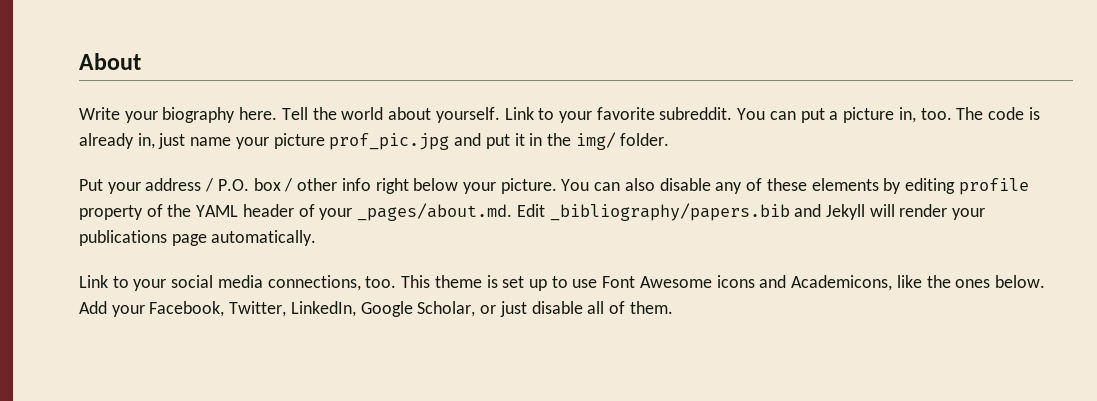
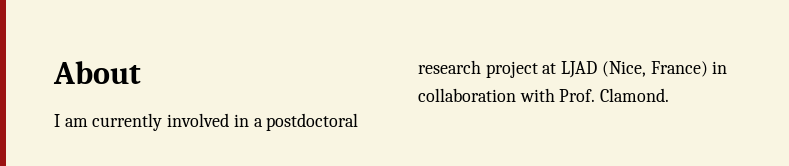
- Write your biography here. Tell the world about yourself. Link to your favorite subreddit. You can put a picture in, too. The code is already in, just name your picture prof_pic.jpg and put it in the img/ folder.
- Put your address / P.O. box / other info right below your picture. You can also disable any of these elements by editing profile property of the YAML header of your _pages/about.md. Edit _bibliography/papers.bib and Jekyll will render your publications page automatically.
- Link to your social media connections, too. This theme is set up to use Font Awesome icons and Academicons, like the ones below. Add your Facebook, Twitter, LinkedIn, Google Scholar, or just disable all of them.
+ I am currently involved in a postdoctoral research project at LJAD (Nice, France) in collaboration with Prof. Clamond.

